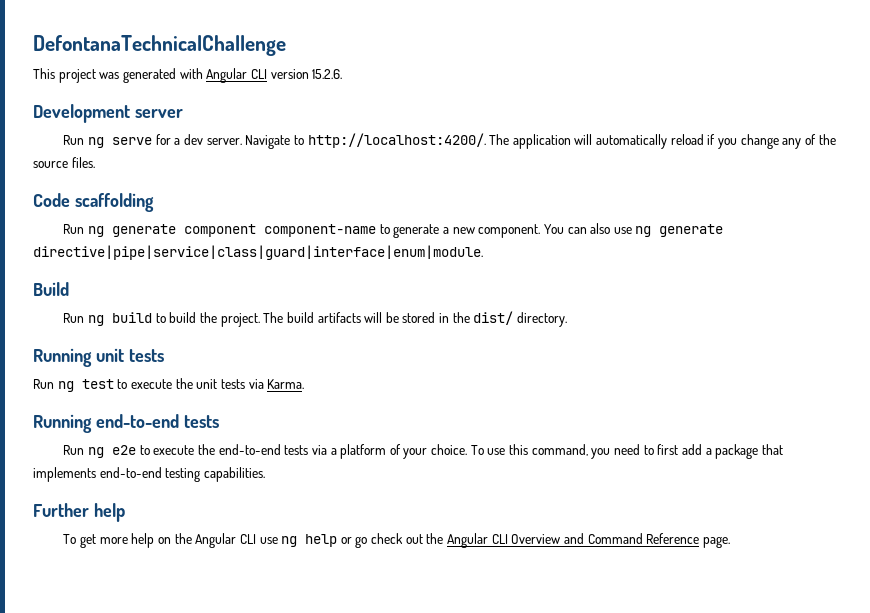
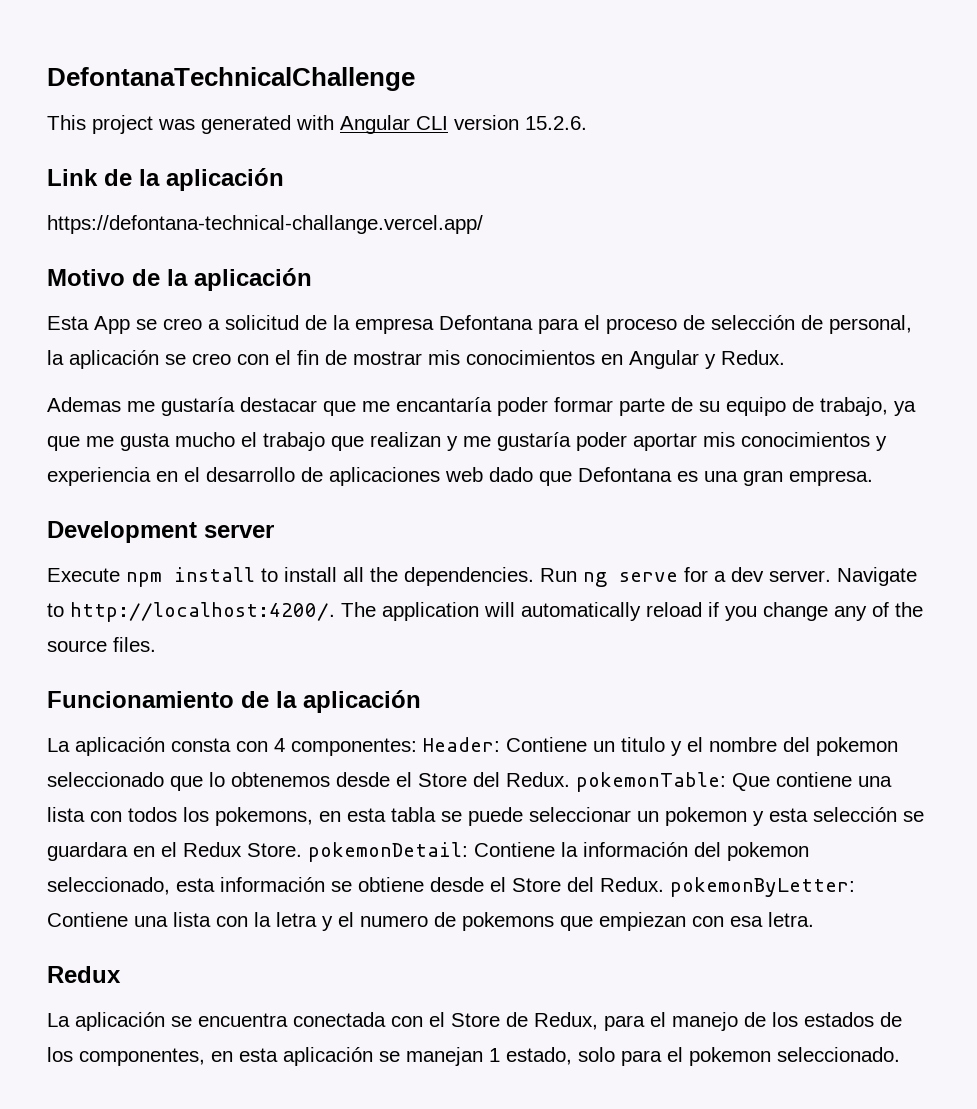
+ Link de la aplicación
+ https://defontana-technical-challange.vercel.app/
+ Motivo de la aplicación
+ Esta App se creo a solicitud de la empresa Defontana para el proceso de selección de personal, la aplicación se creo con el fin de mostrar mis conocimientos en Angular y Redux.
+ Ademas me gustaría destacar que me encantaría poder formar parte de su equipo de trabajo, ya que me gusta mucho el trabajo que realizan y me gustaría poder aportar mis conocimientos y experiencia en el desarrollo de aplicaciones web dado que Defontana es una gran empresa.
  Development server
- Run ng serve for a dev server.
+ Execute npm install to install all the dependencies. Run ng serve for a dev server.
- Code scaffolding
- Run ng generate component component-name to generate a new component. You can also use ng generate directive|pipe|service|class|guard|interface|enum|module.
- Build
- Run ng build to build the project. The build artifacts will be stored in the dist/ directory.
- Running unit tests
- Run ng test to execute the unit tests via Karma.
- Running end-to-end tests
- Run ng e2e to execute the end-to-end tests via a platform of your choice. To use this command, you need to first add a package that implements end-to-end testing capabilities.
- Further help
- To get more help on the Angular CLI use ng help or go check out the Angular CLI Overview and Command Reference page.
+ Funcionamiento de la aplicación
+ La aplicación consta con 4 componentes: Header: Contiene un titulo y el nombre del pokemon seleccionado que lo obtenemos desde el Store del Redux. pokemonTable: Que contiene una lista con todos los pokemons, en esta tabla se puede seleccionar un pokemon y esta selección se guardara en el Redux Store. pokemonDetail: Contiene la información del pokemon seleccionado, esta información se obtiene desde el Store del Redux. pokemonByLetter: Contiene una lista con la letra y el numero de pokemons que empiezan con esa letra.
+ Redux
+ La aplicación se encuentra conectada con el Store de Redux, para el manejo de los estados de los componentes, en esta aplicación se manejan 1 estado, solo para el pokemon seleccionado.

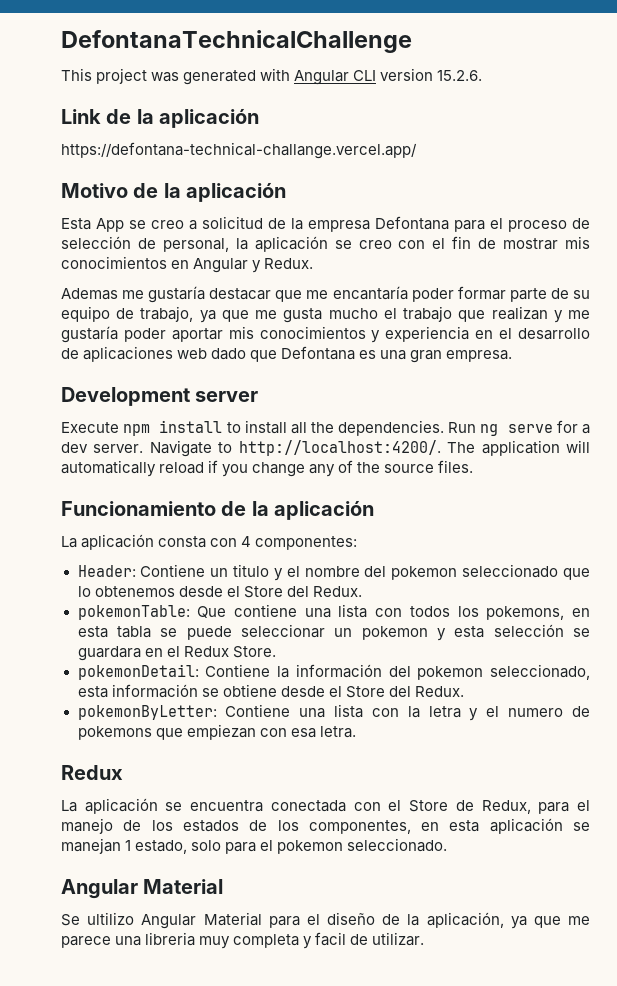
- La aplicación consta con 4 componentes: Header:
+ La aplicación consta con 4 componentes:
+ Header:
- Contiene un titulo y el nombre del pokemon seleccionado que lo obtenemos desde el Store del Redux. pokemonTable:
+ Contiene un titulo y el nombre del pokemon seleccionado que lo obtenemos desde el Store del Redux.
+ pokemonTable:
- Que contiene una lista con todos los pokemons, en esta tabla se puede seleccionar un pokemon y esta selección se guardara en el Redux Store. pokemonDetail:
+ Que contiene una lista con todos los pokemons, en esta tabla se puede seleccionar un pokemon y esta selección se guardara en el Redux Store.
+ pokemonDetail:
- Contiene la información del pokemon seleccionado, esta información se obtiene desde el Store del Redux. pokemonByLetter:
+ Contiene la información del pokemon seleccionado, esta información se obtiene desde el Store del Redux.
+ pokemonByLetter:
  La aplicación se encuentra conectada con el Store de Redux, para el manejo de los estados de los componentes, en esta aplicación se manejan 1 estado, solo para el pokemon seleccionado.
+ Angular Material
+ Se ultilizo Angular Material para el diseño de la aplicación, ya que me parece una libreria muy completa y facil de utilizar.

